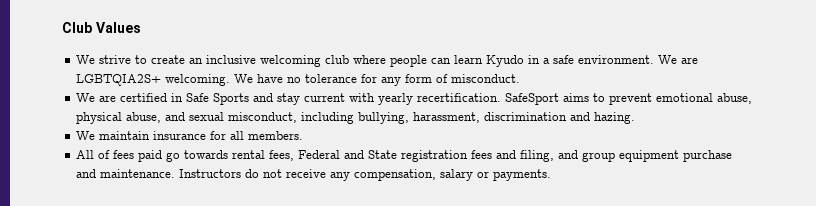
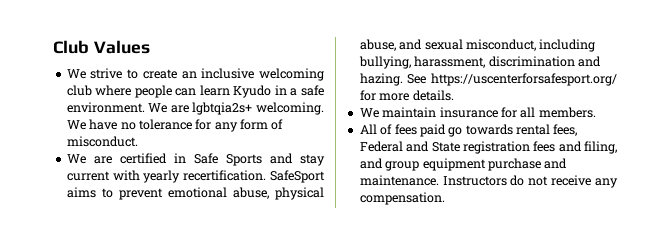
- We are LGBTQIA2S+ welcoming.
+ We are lgbtqia2s+ welcoming.
+ See https://uscenterforsafesport.org/ for more details.
- Instructors do not receive any compensation, salary or payments.
+ Instructors do not receive any compensation.

